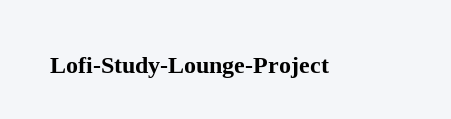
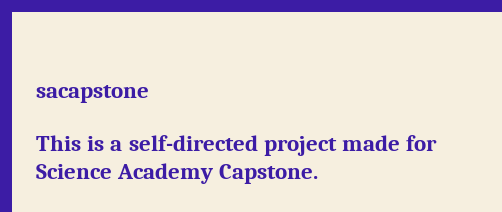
- Lofi-Study-Lounge-Project
+ sacapstone
+ This is a self-directed project made for Science Academy Capstone.

